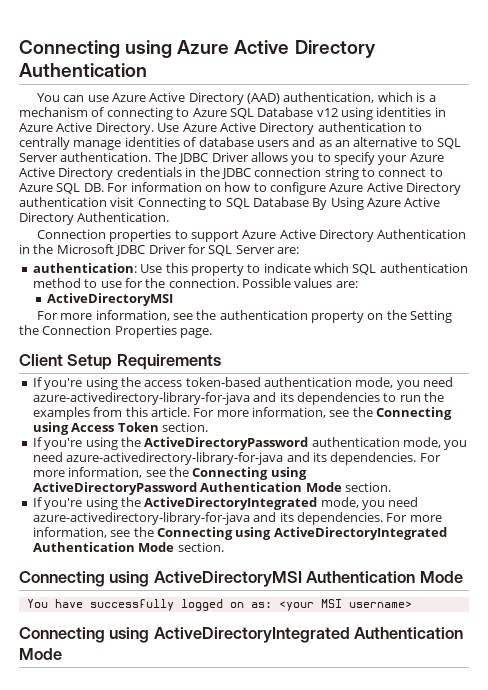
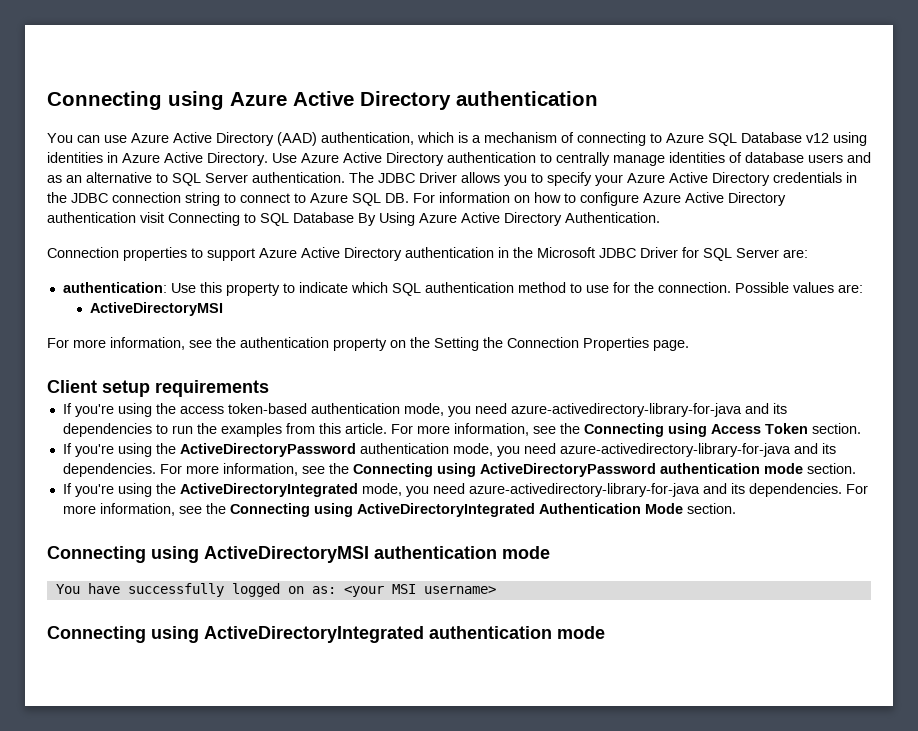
- Connecting using Azure Active Directory Authentication
+ Connecting using Azure Active Directory authentication
- Connection properties to support Azure Active Directory Authentication in the Microsoft JDBC Driver for SQL Server are:
+ Connection properties to support Azure Active Directory authentication in the Microsoft JDBC Driver for SQL Server are:
- Client Setup Requirements
+ Client setup requirements
- For more information, see the Connecting using ActiveDirectoryPassword Authentication Mode section.
+ For more information, see the Connecting using ActiveDirectoryPassword authentication mode section.
- Connecting using ActiveDirectoryMSI Authentication Mode
+ Connecting using ActiveDirectoryMSI authentication mode
  You have successfully logged on as: <your MSI username>
- Connecting using ActiveDirectoryIntegrated Authentication Mode
+ Connecting using ActiveDirectoryIntegrated authentication mode

